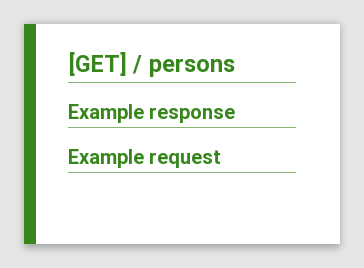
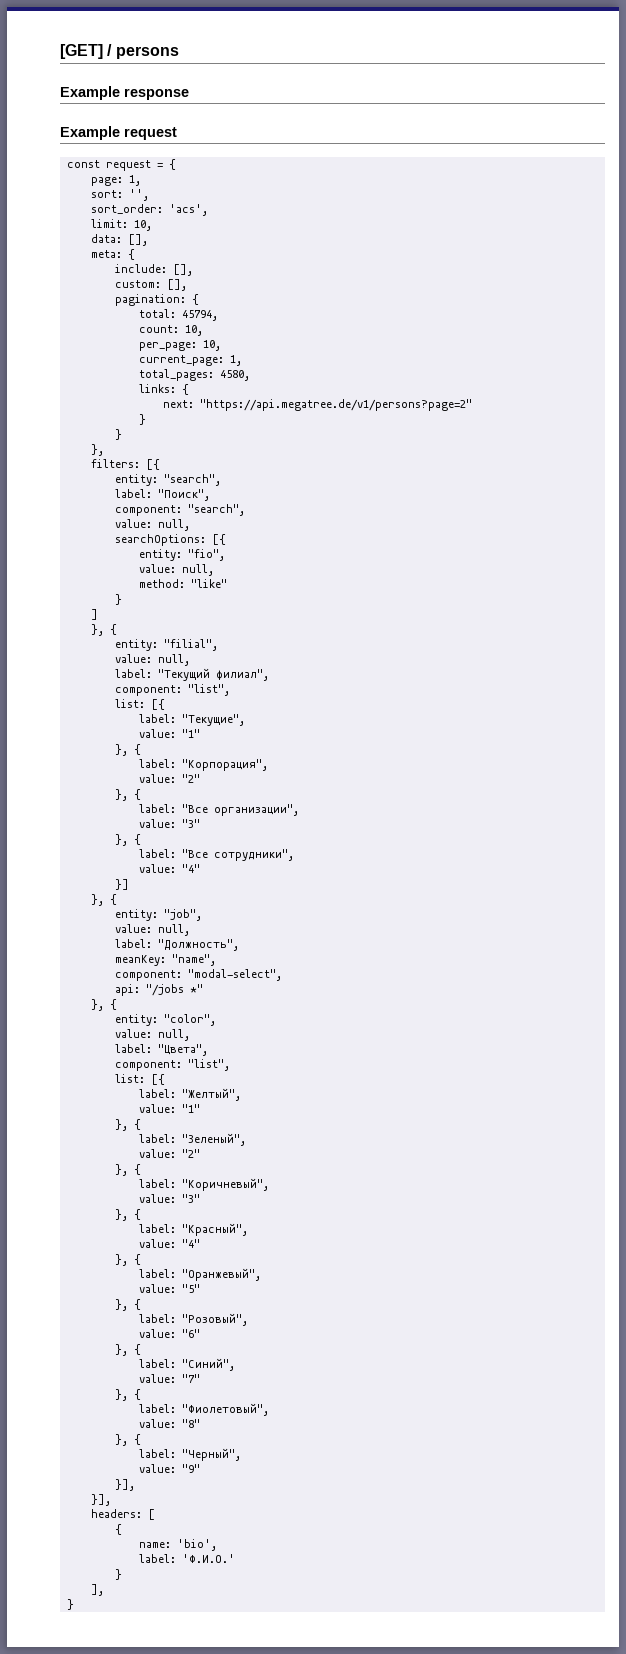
+ const request = {
+ page: 1,
+ sort: '',
+ sort_order: 'acs',
+ limit: 10,
+ data: [],
+ meta: {
+ include: [],
+ custom: [],
+ pagination: {
+ total: 45794,
+ count: 10,
+ per_page: 10,
+ current_page: 1,
+ total_pages: 4580,
+ links: {
+ next: "https://api.megatree.de/v1/persons?page=2"
+ }
+ }
+ },
+ filters: [{
+ entity: "search",
+ label: "Поиск",
+ component: "search",
+ value: null,
+ searchOptions: [{
+ entity: "fio",
+ value: null,
+ method: "like"
+ }
+ ]
+ }, {
+ entity: "filial",
+ value: null,
+ label: "Текущий филиал",
+ component: "list",
+ list: [{
+ label: "Текущие",
+ value: "1"
+ }, {
+ label: "Корпорация",
+ value: "2"
+ }, {
+ label: "Все организации",
+ value: "3"
+ }, {
+ label: "Все сотрудники",
+ value: "4"
+ }]
+ }, {
+ entity: "job",
+ value: null,
+ label: "Должность",
+ meanKey: "name",
+ component: "modal-select",
+ api: "/jobs *"
+ }, {
+ entity: "color",
+ value: null,
+ label: "Цвета",
+ component: "list",
+ list: [{
+ label: "Желтый",
+ value: "1"
+ }, {
+ label: "Зеленый",
+ value: "2"
+ }, {
+ label: "Коричневый",
+ value: "3"
+ }, {
+ label: "Красный",
+ value: "4"
+ }, {
+ label: "Оранжевый",
+ value: "5"
+ }, {
+ label: "Розовый",
+ value: "6"
+ }, {
+ label: "Синий",
+ value: "7"
+ }, {
+ label: "Фиолетовый",
+ value: "8"
+ }, {
+ label: "Черный",
+ value: "9"
+ }],
+ }],
+ headers: [
+ {
+ name: 'bio',
+ label: 'Ф.И.О.'
+ }
+ ],
+ }

